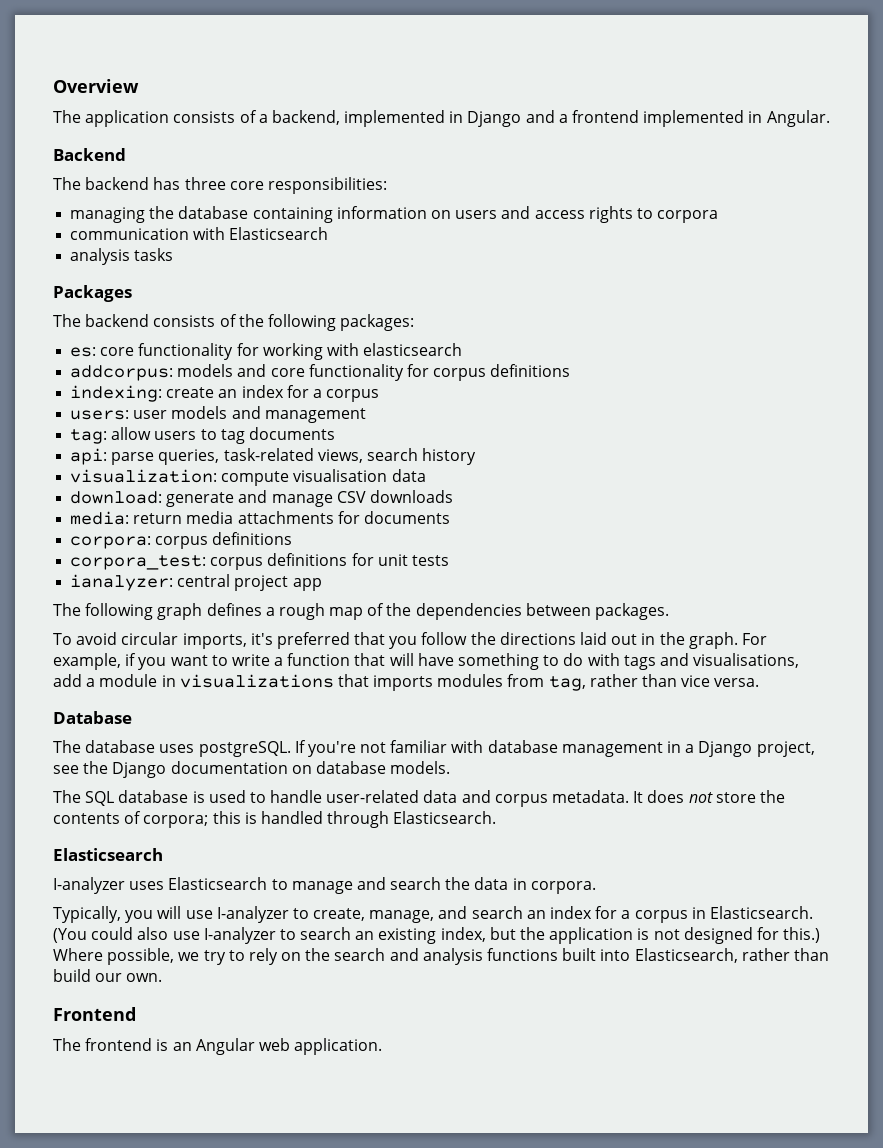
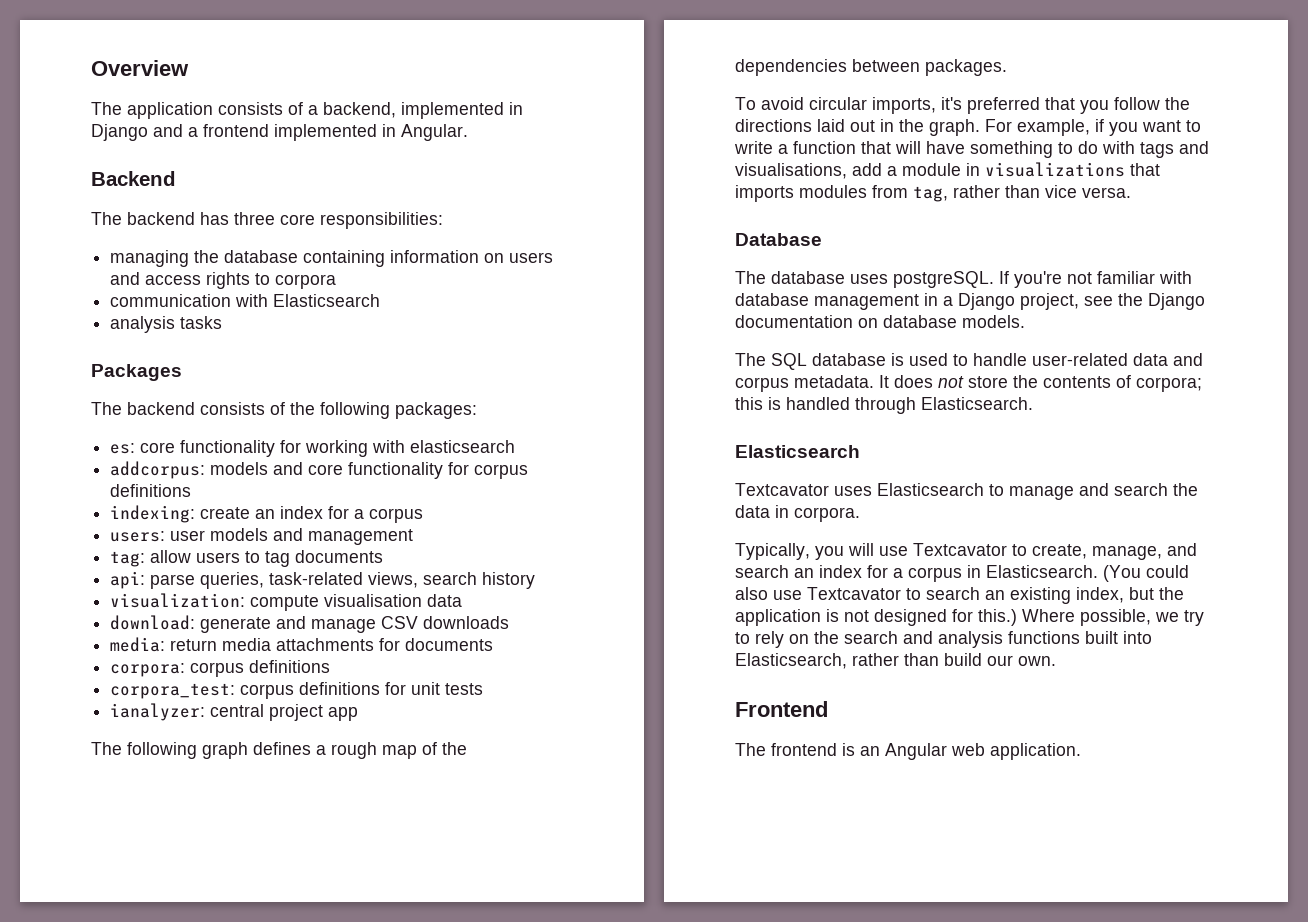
- I-analyzer uses Elasticsearch to manage and search the data in corpora.
+ Textcavator uses Elasticsearch to manage and search the data in corpora.
- Typically, you will use I-analyzer to create, manage, and search an index for a corpus in Elasticsearch.
+ Typically, you will use Textcavator to create, manage, and search an index for a corpus in Elasticsearch.
- (You could also use I-analyzer to search an existing index, but the application is not designed for this.)
+ (You could also use Textcavator to search an existing index, but the application is not designed for this.)

